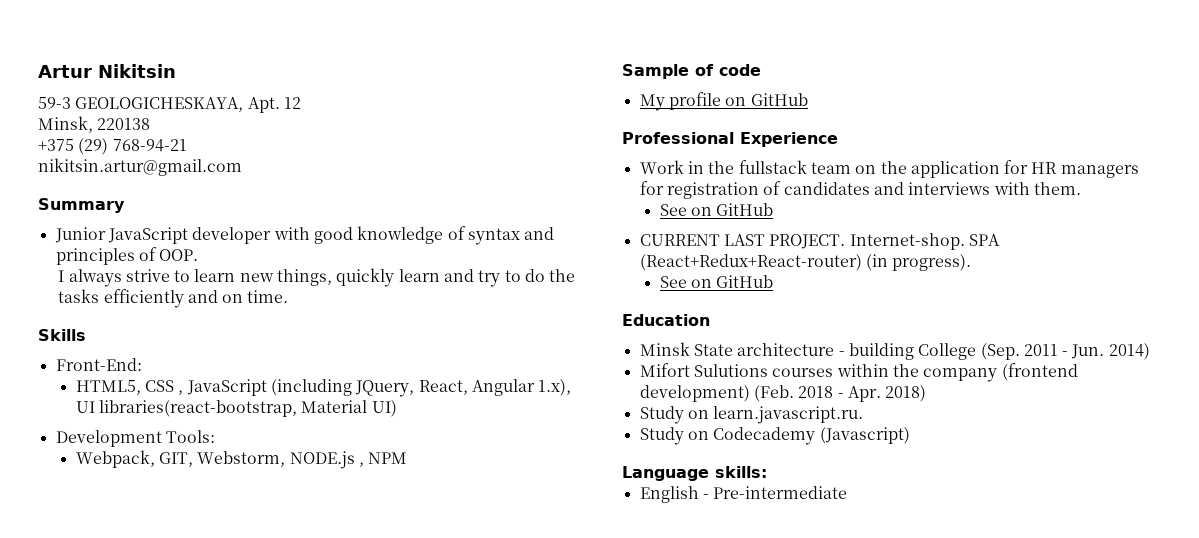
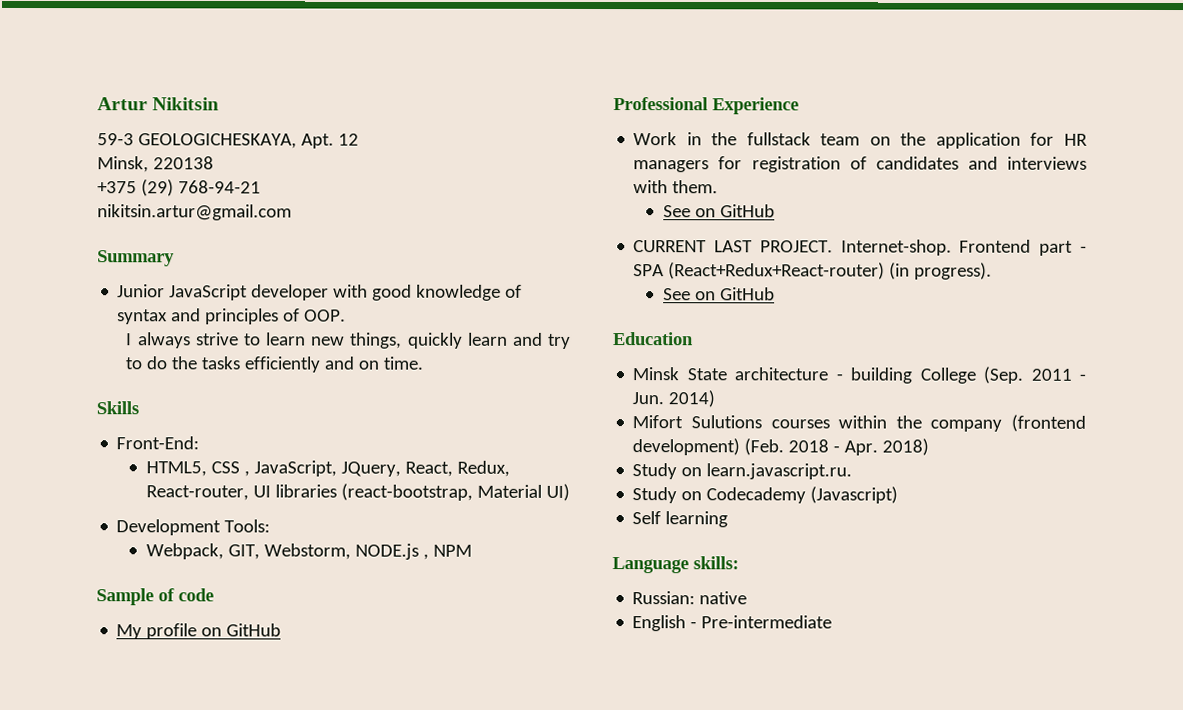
- HTML5, CSS , JavaScript (including JQuery, React, Angular 1.x), UI libraries(react-bootstrap, Material UI)
+ HTML5, CSS , JavaScript, JQuery, React, Redux, React-router, UI libraries (react-bootstrap, Material UI)
- SPA (React+Redux+React-router) (in progress).
+ Frontend part - SPA (React+Redux+React-router) (in progress).
+ Self learning
+ Russian: native

